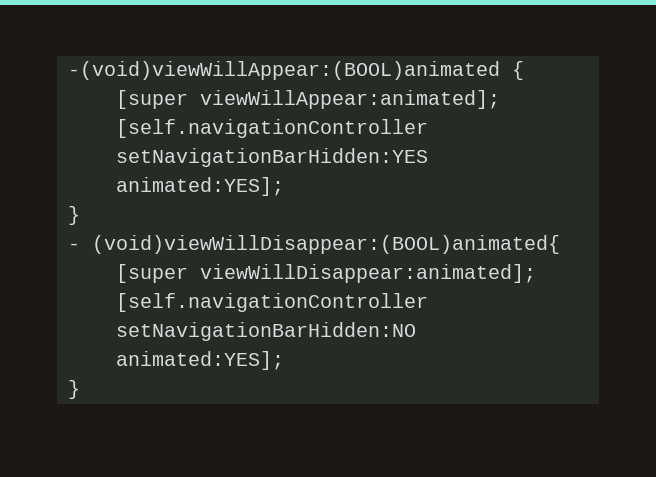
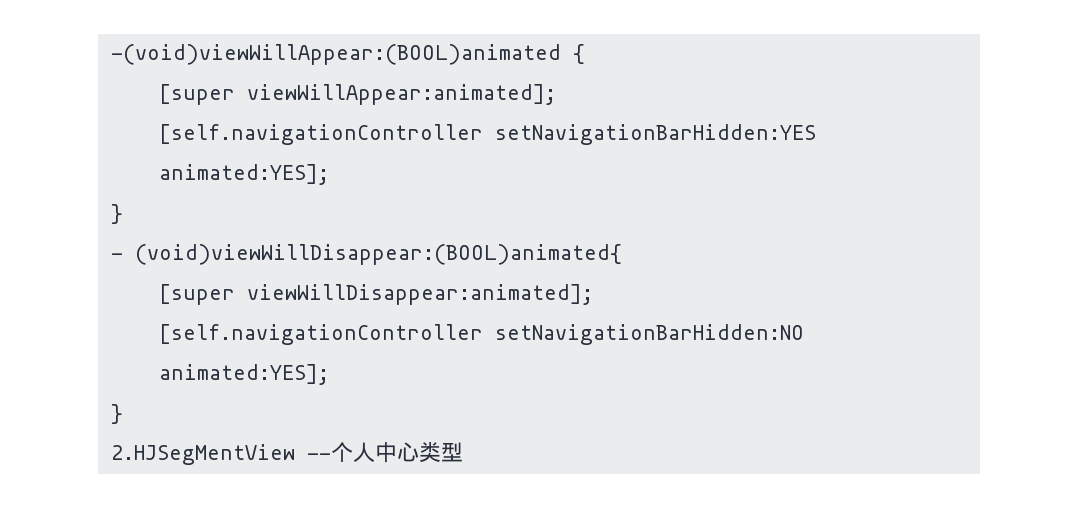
+ 2.HJSegMentView --个人中心类型

